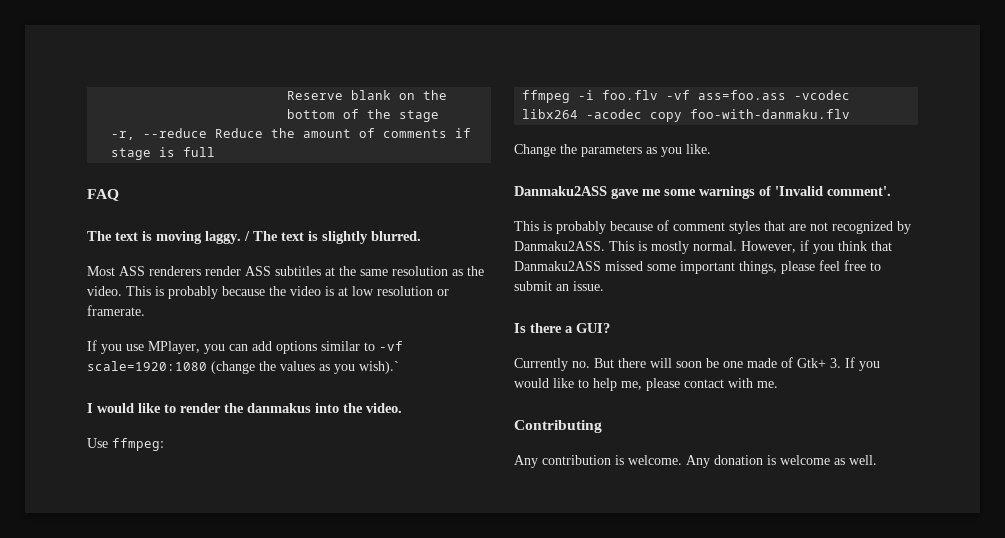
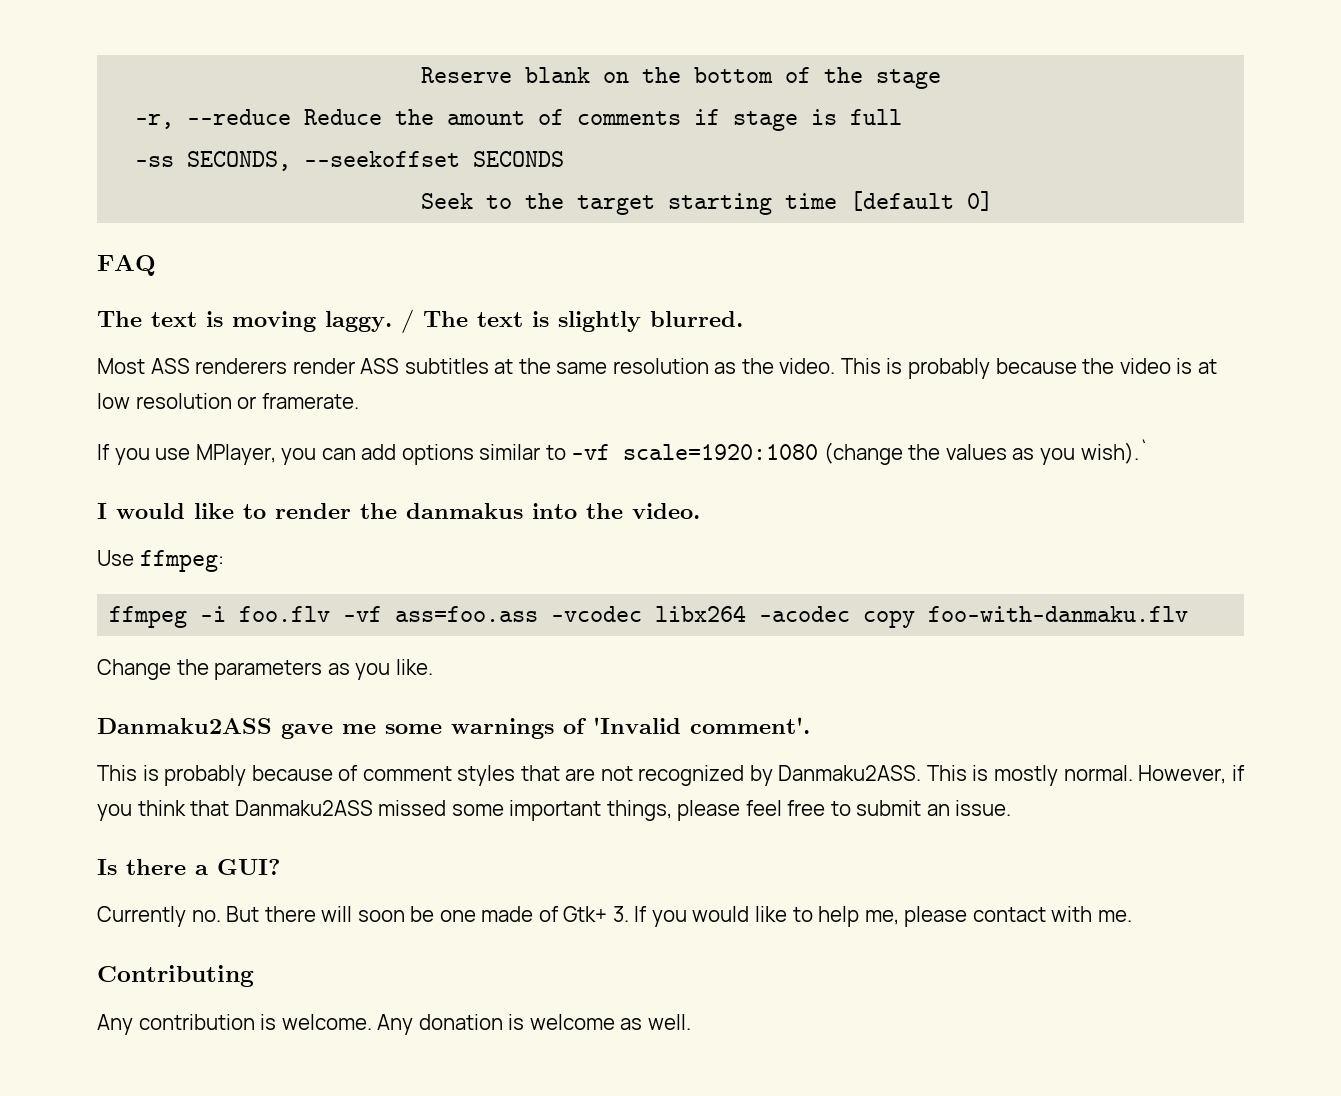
+ -ss SECONDS, --seekoffset SECONDS
+ Seek to the target starting time [default 0]

